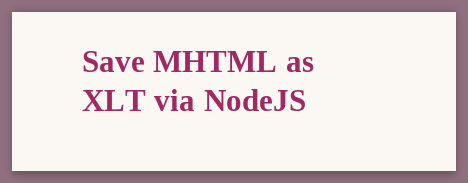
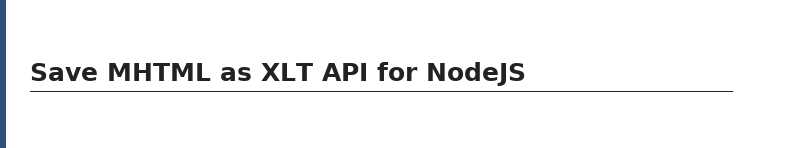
- Save MHTML as XLT via NodeJS
+ Save MHTML as XLT API for NodeJS

